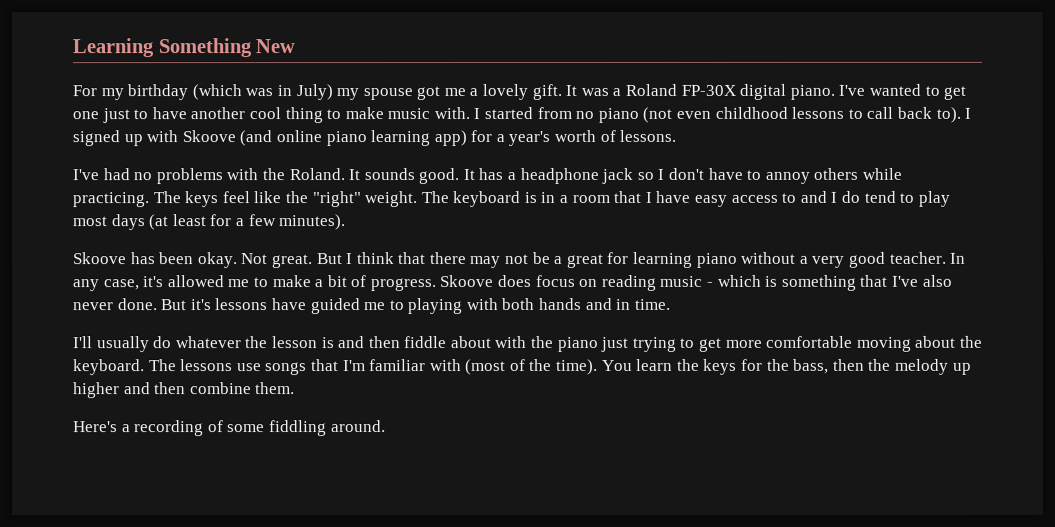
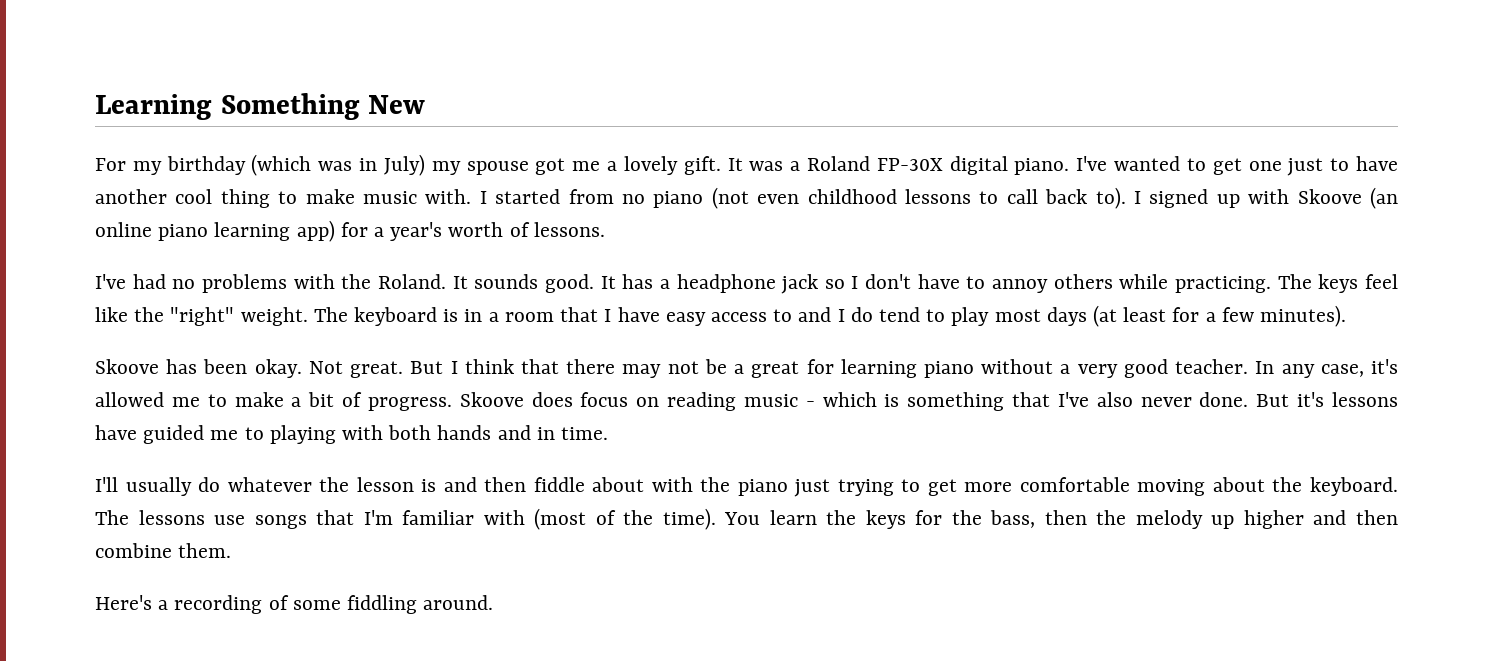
- I signed up with Skoove (and online piano learning app) for a year's worth of lessons.
+ I signed up with Skoove (an online piano learning app) for a year's worth of lessons.

